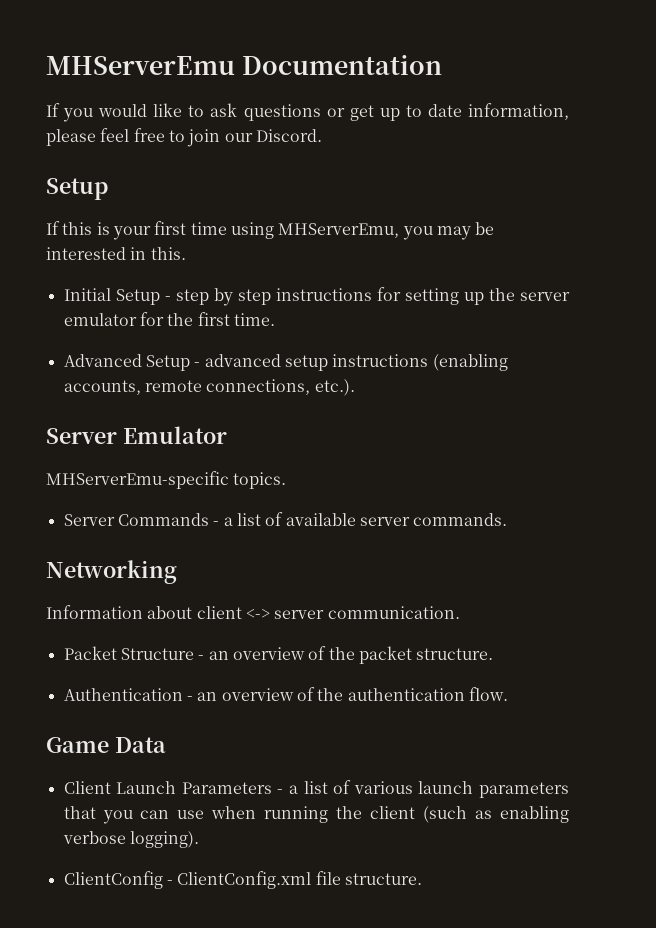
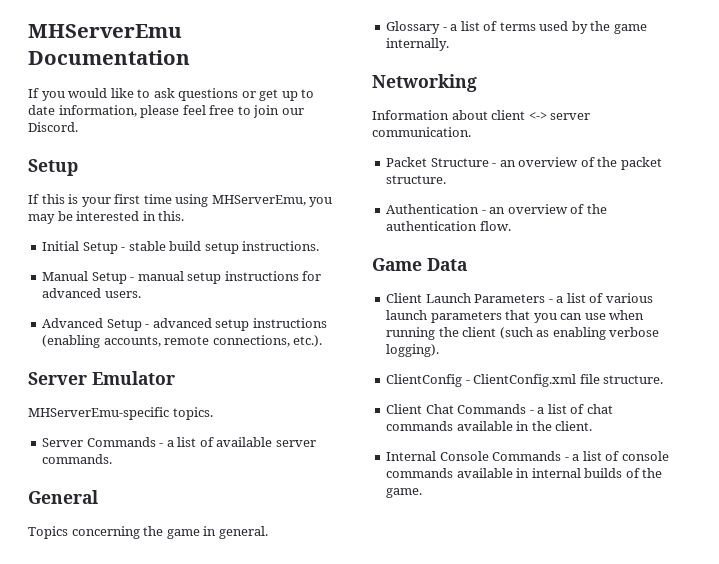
- Initial Setup - step by step instructions for setting up the server emulator for the first time.
+ Initial Setup - stable build setup instructions.
+ Manual Setup - manual setup instructions for advanced users.
+ General
+ Topics concerning the game in general.
+ Glossary - a list of terms used by the game internally.
+ Client Chat Commands - a list of chat commands available in the client.
+ Internal Console Commands - a list of console commands available in internal builds of the game.

